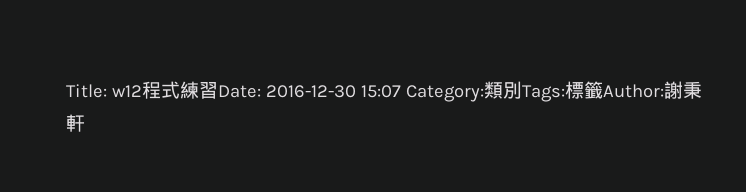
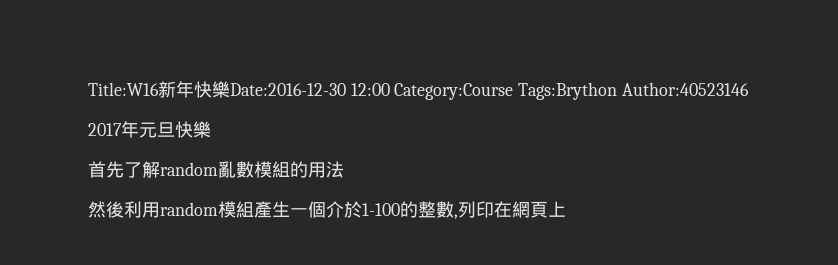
- Title: w12程式練習Date: 2016-12-30 15:07 Category:類別Tags:標籤Author:謝秉軒
+ Title:W16新年快樂Date:2016-12-30 12:00 Category:Course Tags:Brython Author:40523146
+ 2017年元旦快樂
+ 首先了解random亂數模組的用法
+ 然後利用random模組產生一個介於1-100的整數,列印在網頁上

